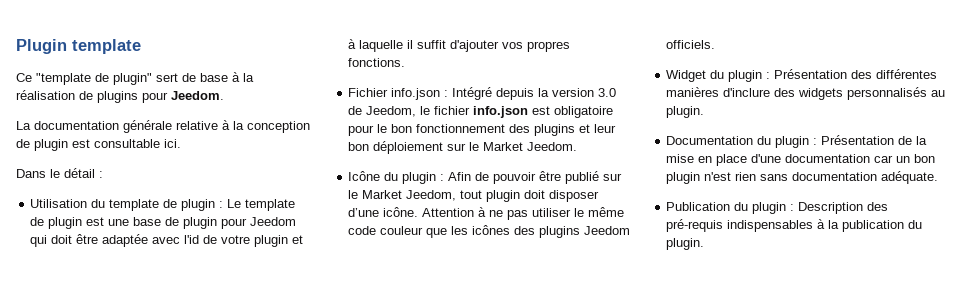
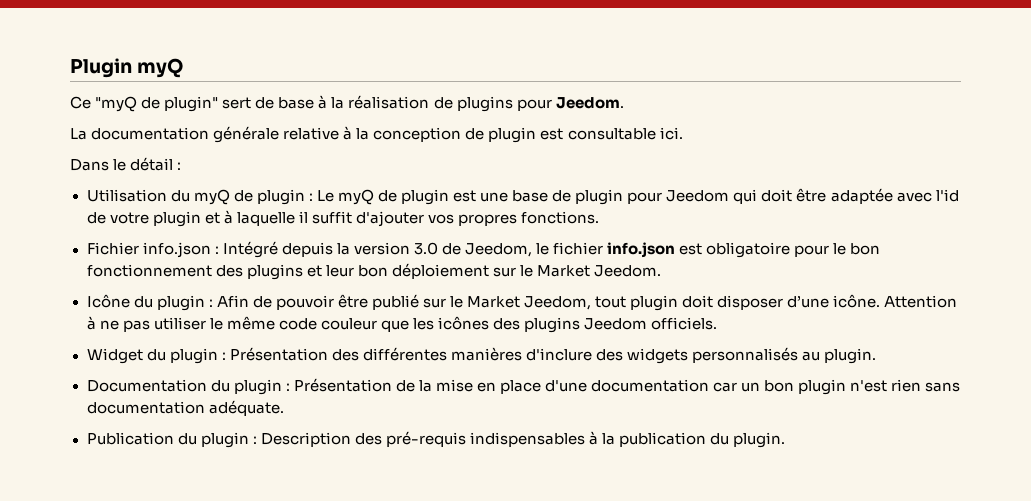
- Plugin template
+ Plugin myQ
- Ce "template de plugin" sert de base à la réalisation de plugins pour Jeedom.
+ Ce "myQ de plugin" sert de base à la réalisation de plugins pour Jeedom.
- Utilisation du template de plugin : Le template de plugin est une base de plugin pour Jeedom qui doit être adaptée avec l'id de votre plugin et à laquelle il suffit d'ajouter vos propres fonctions.
+ Utilisation du myQ de plugin : Le myQ de plugin est une base de plugin pour Jeedom qui doit être adaptée avec l'id de votre plugin et à laquelle il suffit d'ajouter vos propres fonctions.

